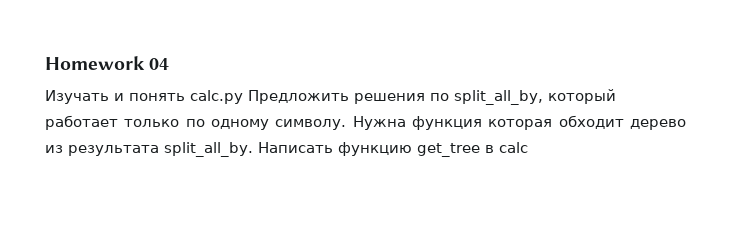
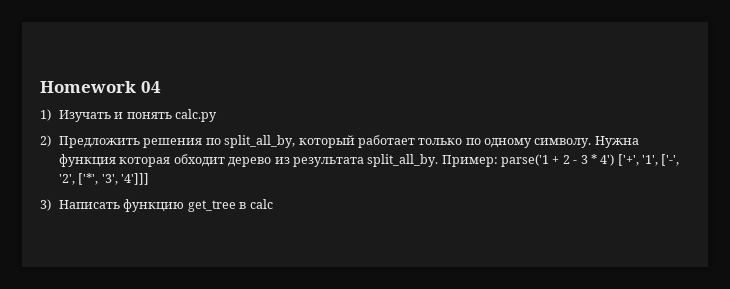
- Изучать и понять calc.py Предложить решения по split_all_by, который работает только по одному символу.
+ 1) Изучать и понять calc.py
+ 2) Предложить решения по split_all_by, который работает только по одному символу.
- Написать функцию get_tree в calc
+ Пример: parse('1 + 2 - 3 * 4') ['+', '1', ['-', '2', ['*', '3', '4']]]
+ 3) Написать функцию get_tree в calc

